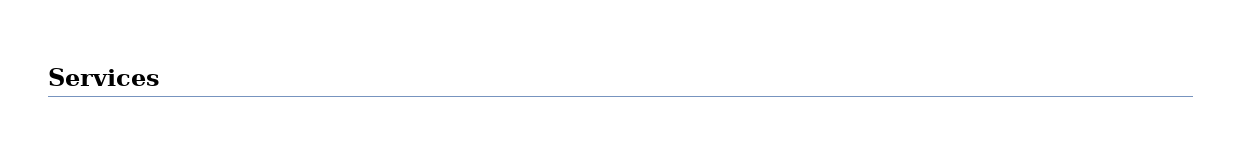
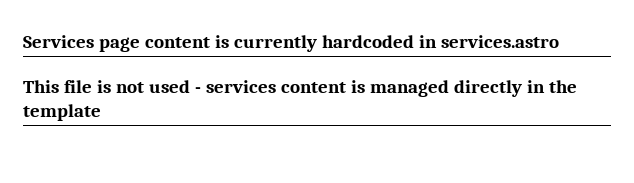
- Services
+ Services page content is currently hardcoded in services.astro
+ This file is not used - services content is managed directly in the template

